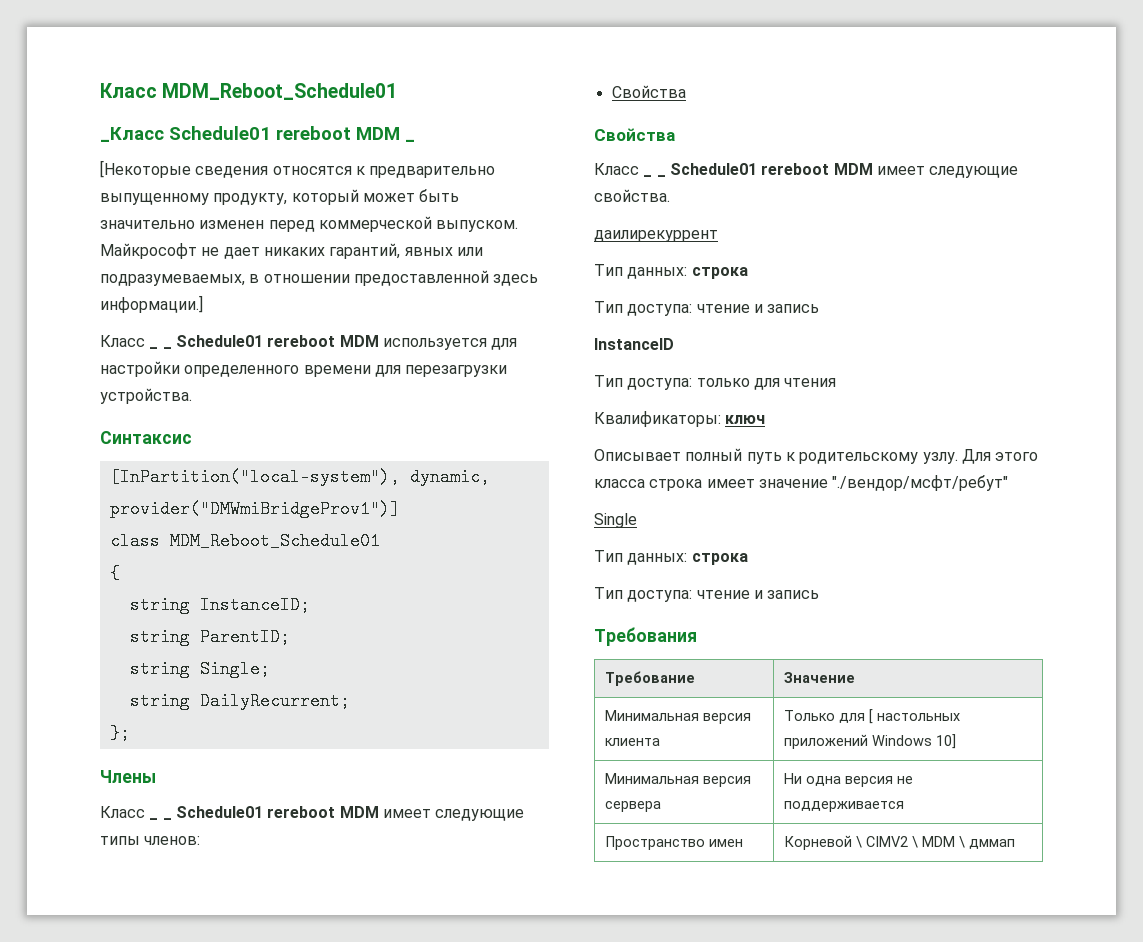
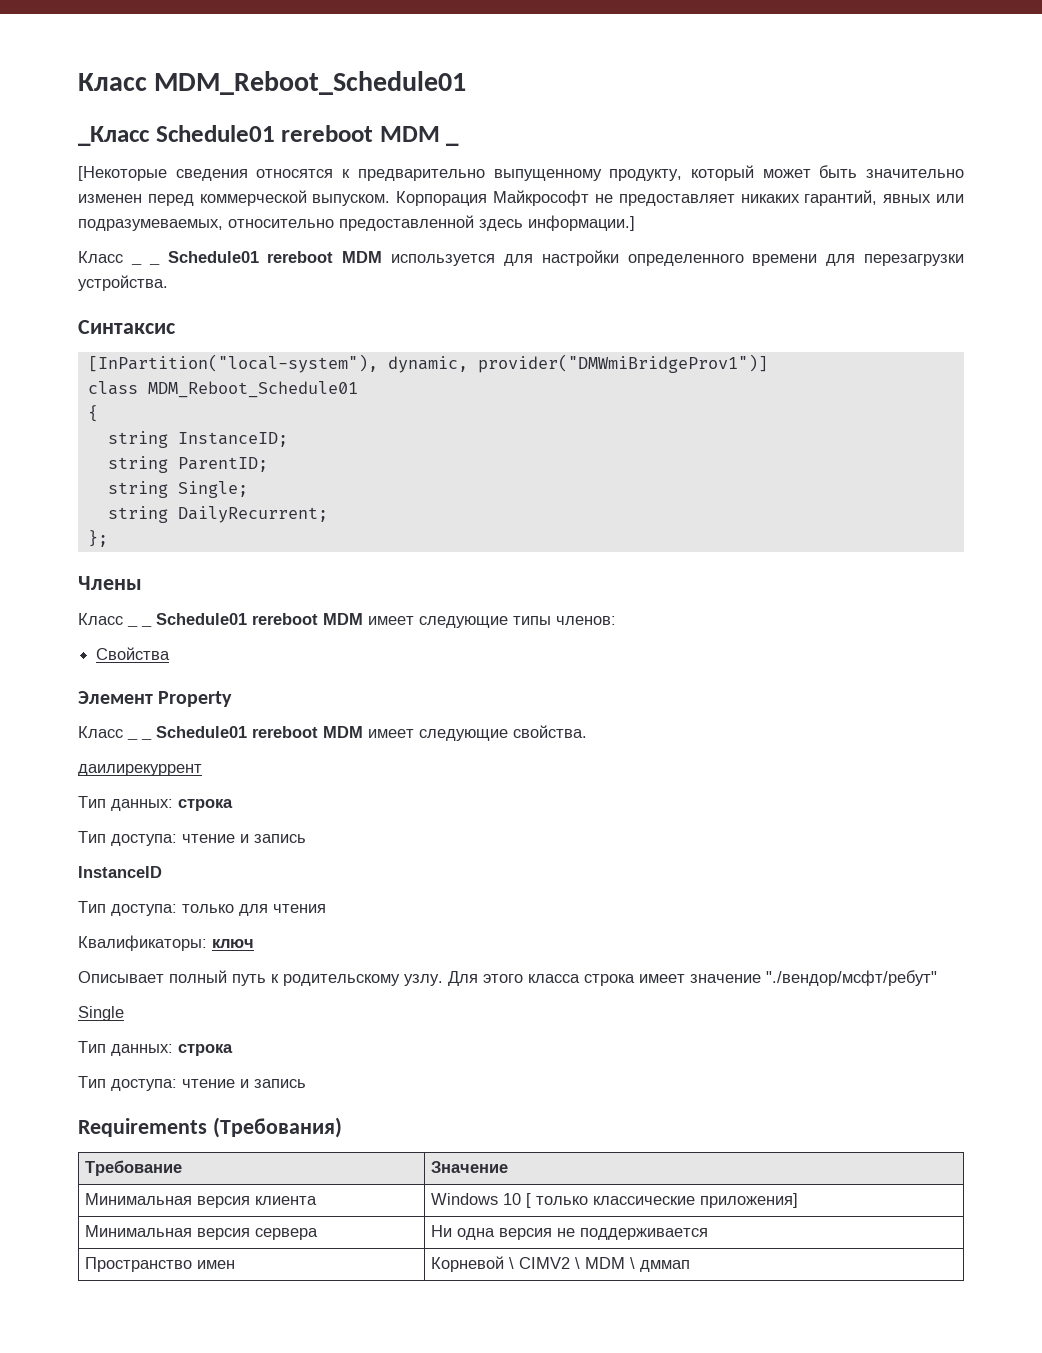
- Майкрософт не дает никаких гарантий, явных или подразумеваемых, в отношении предоставленной здесь информации.]
+ Корпорация Майкрософт не предоставляет никаких гарантий, явных или подразумеваемых, относительно предоставленной здесь информации.]
  Класс _ _ Schedule01 rereboot MDM имеет следующие типы членов:
  Свойства
- Свойства
+ Элемент Property
- Требования
+ Requirements (Требования)
- Минимальная версия клиента | Только для [ настольных приложений Windows 10]
+ Минимальная версия клиента | Windows 10 [ только классические приложения]

